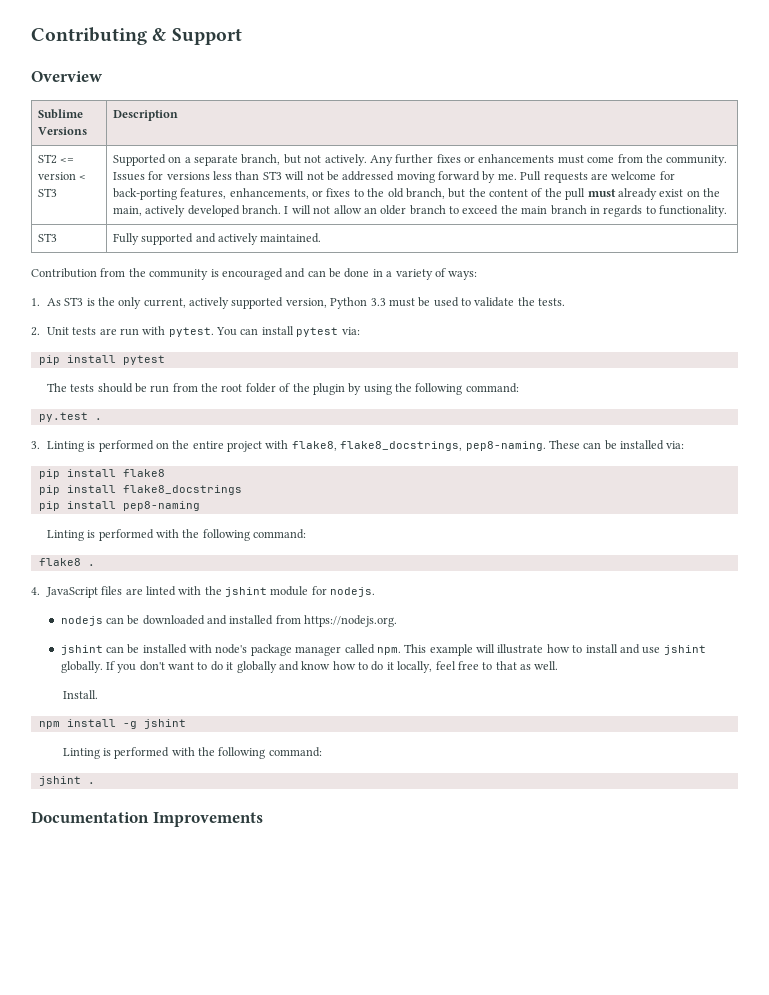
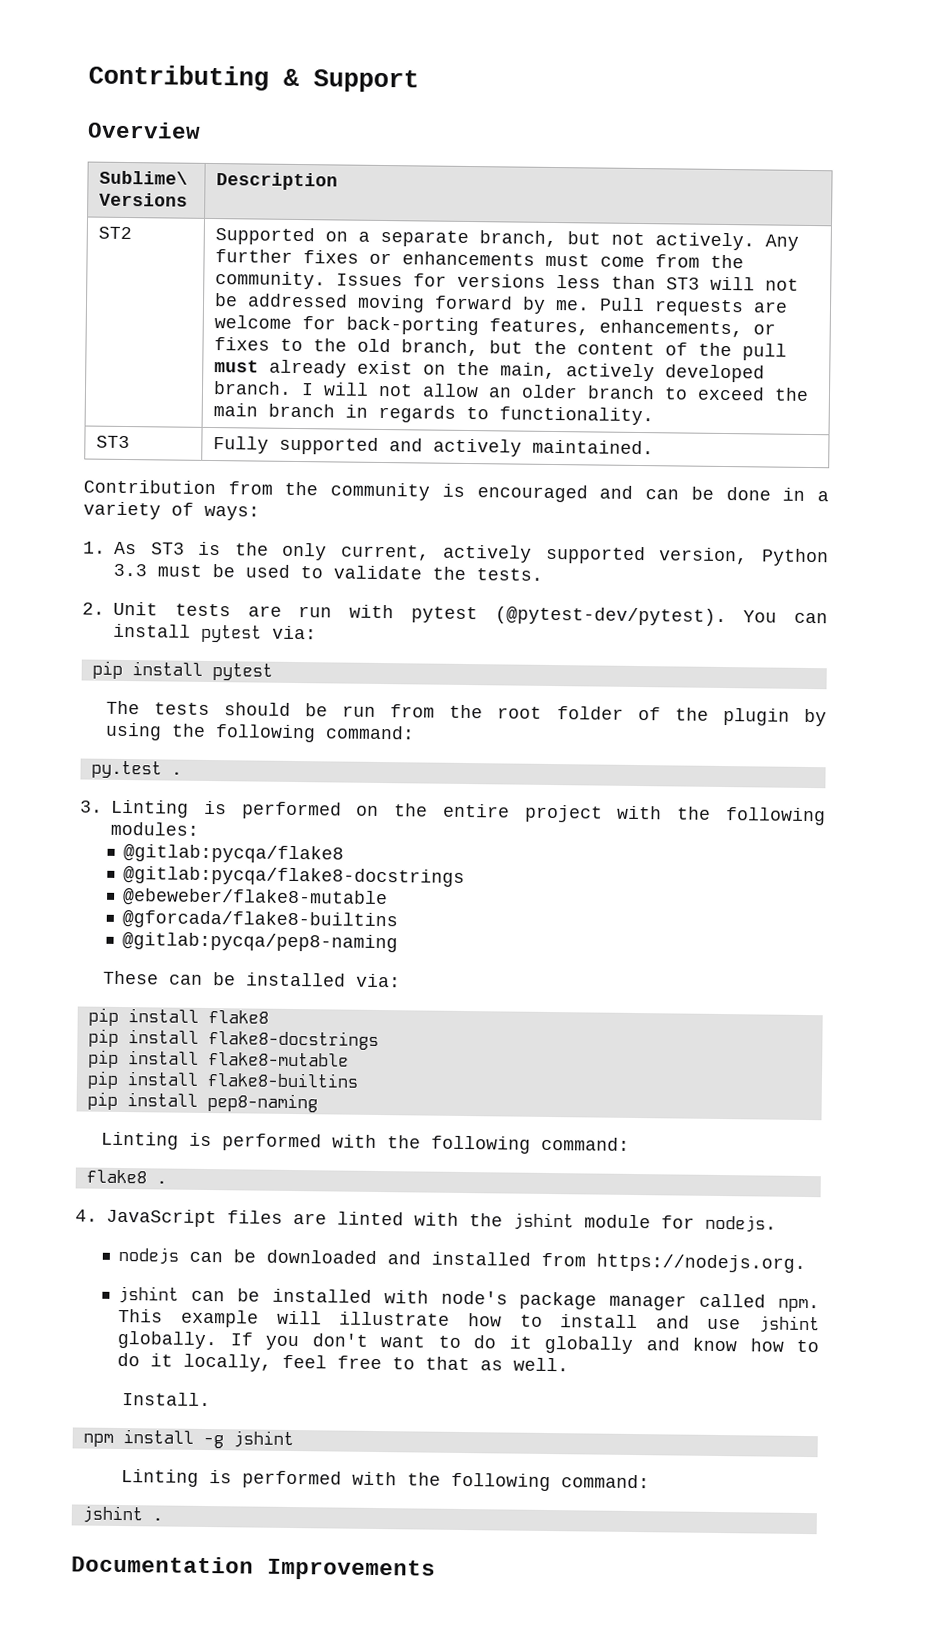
- Sublime Versions | Description
+ Sublime\ Versions | Description
- ST2 <= version < ST3
+ ST2
- 2. Unit tests are run with pytest.
+ 2. Unit tests are run with pytest (@pytest-dev/pytest).
- 3. Linting is performed on the entire project with flake8, flake8_docstrings, pep8-naming. These can be installed via:
+ 3. Linting is performed on the entire project with the following modules:
+ @gitlab:pycqa/flake8
+ @gitlab:pycqa/flake8-docstrings
+ @ebeweber/flake8-mutable
+ @gforcada/flake8-builtins
+ @gitlab:pycqa/pep8-naming
+ These can be installed via:
- pip install flake8_docstrings
+ pip install flake8-docstrings
+ pip install flake8-mutable
+ pip install flake8-builtins

